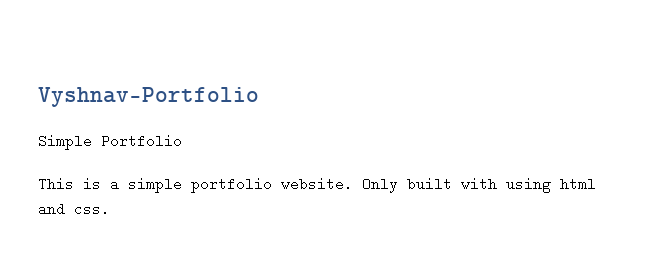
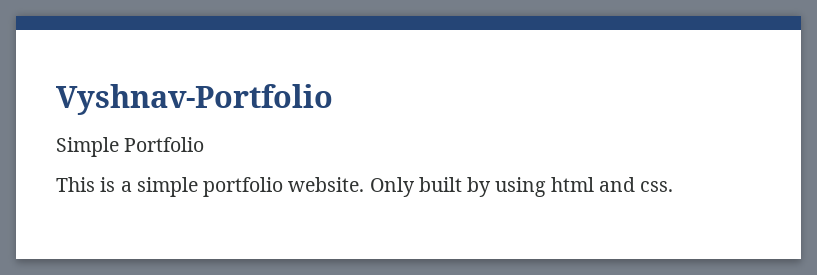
- Only built with using html and css.
+ Only built by using html and css.

